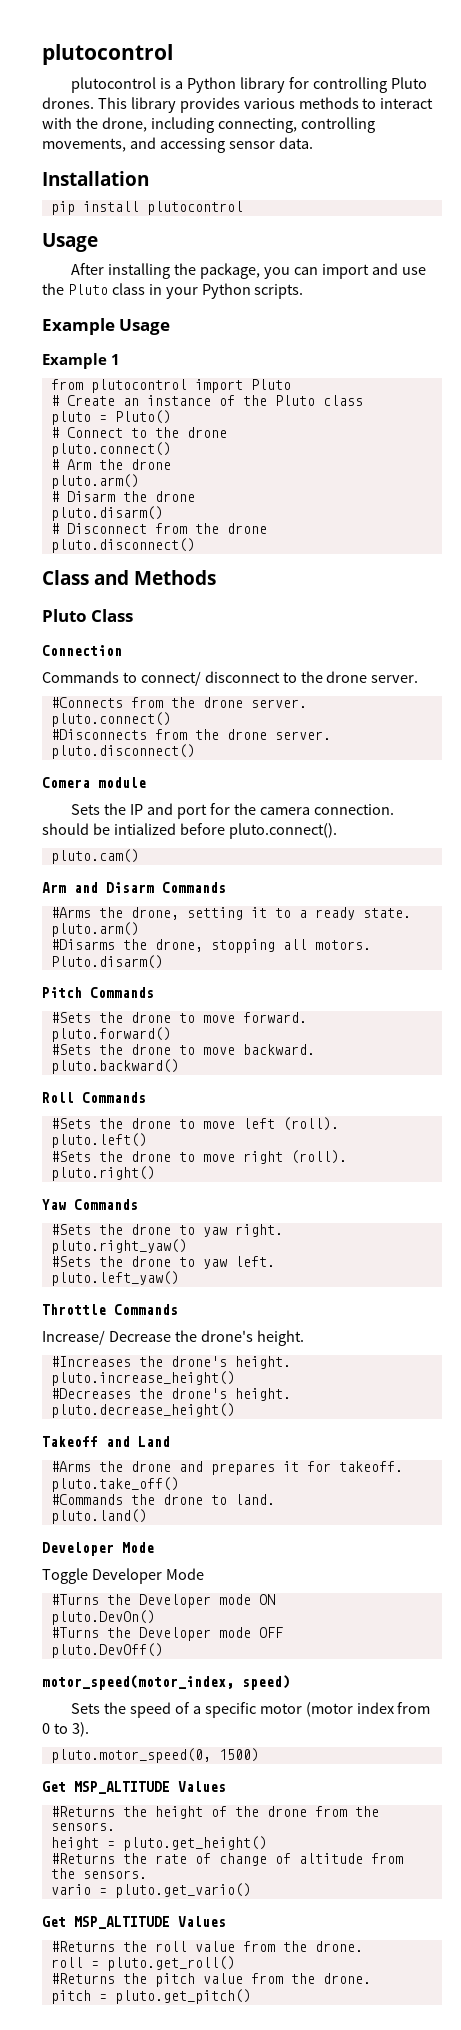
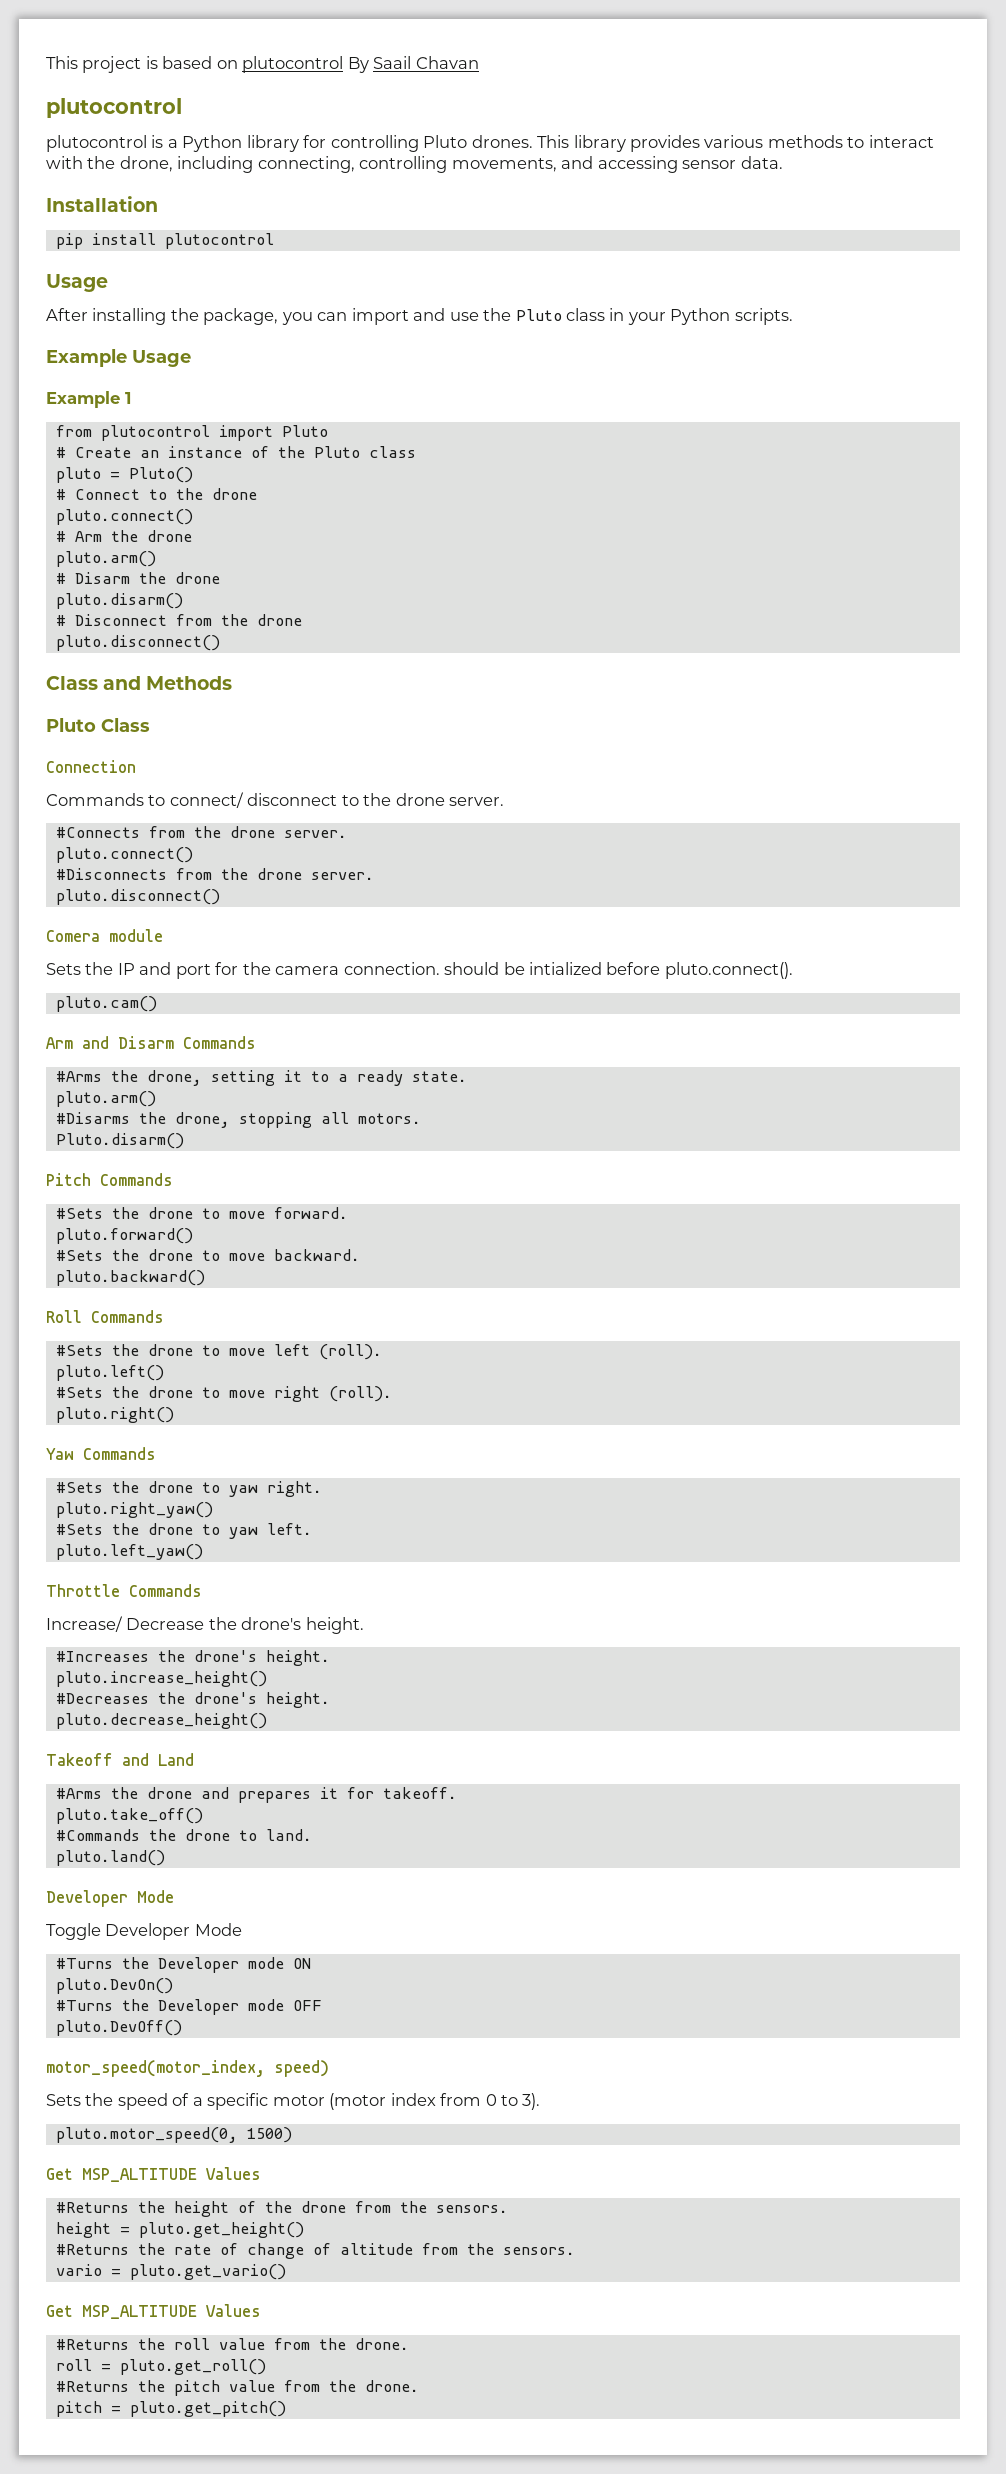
+ This project is based on plutocontrol By Saail Chavan

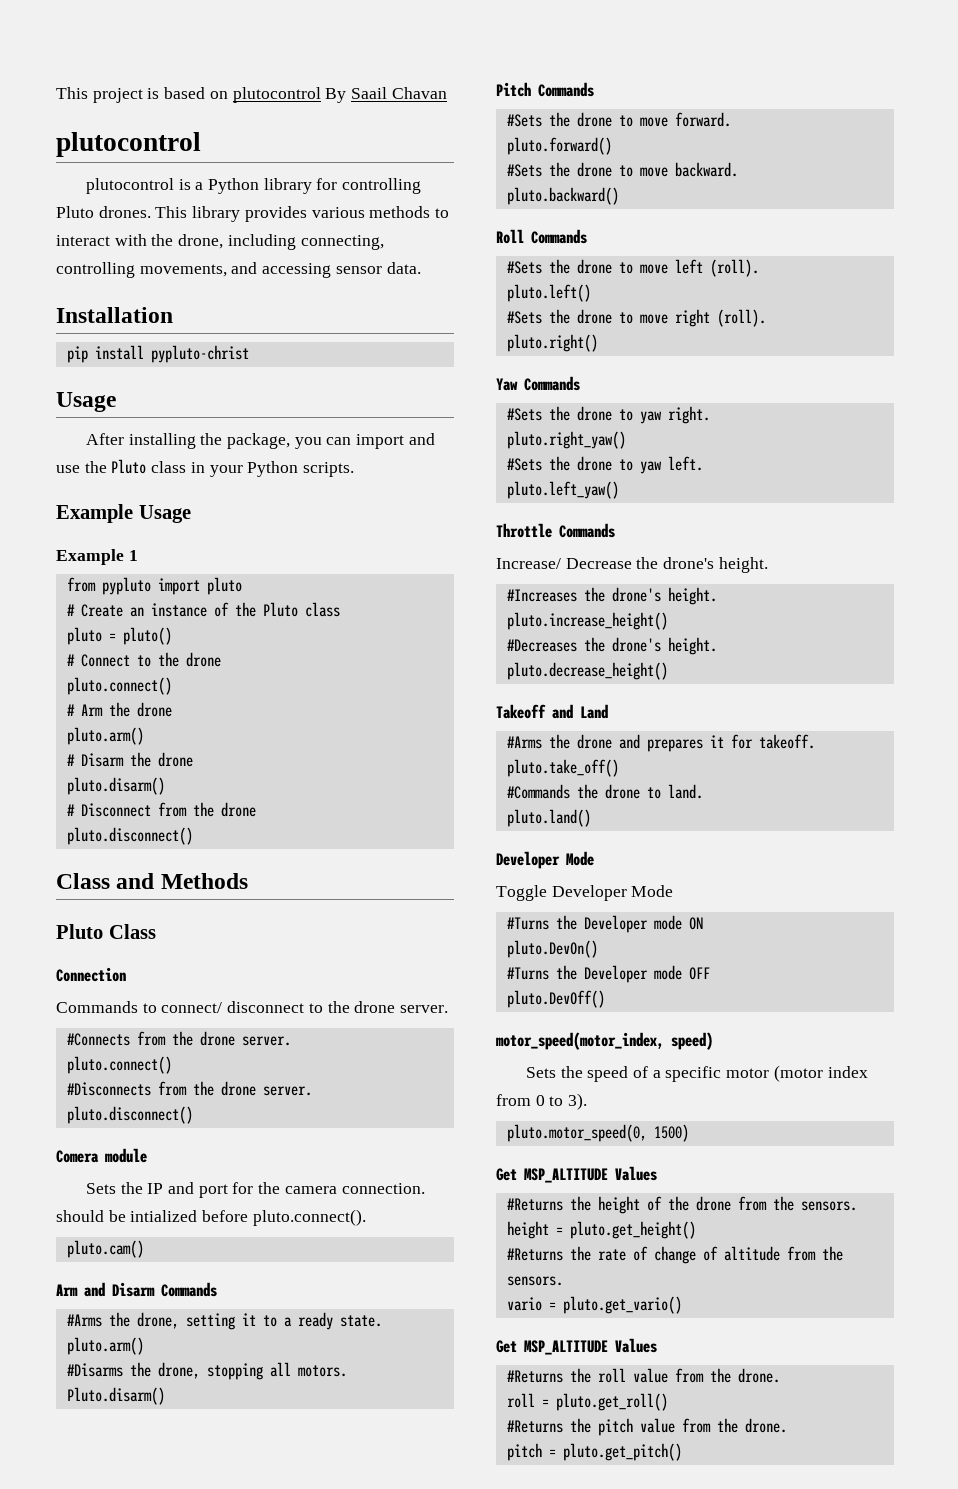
- pip install plutocontrol
+ pip install pypluto-christ
- from plutocontrol import Pluto
+ from pypluto import pluto
- pluto = Pluto()
+ pluto = pluto()

